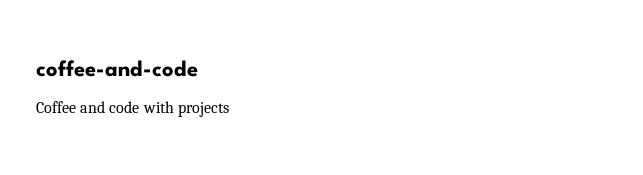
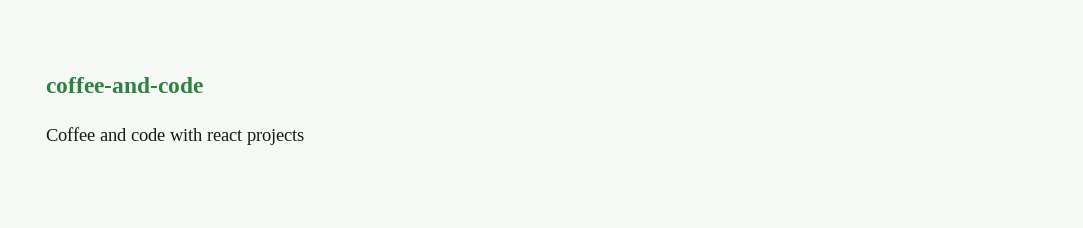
- Coffee and code with projects
+ Coffee and code with react projects

